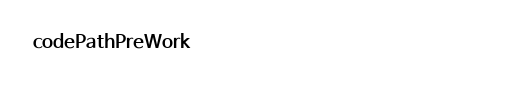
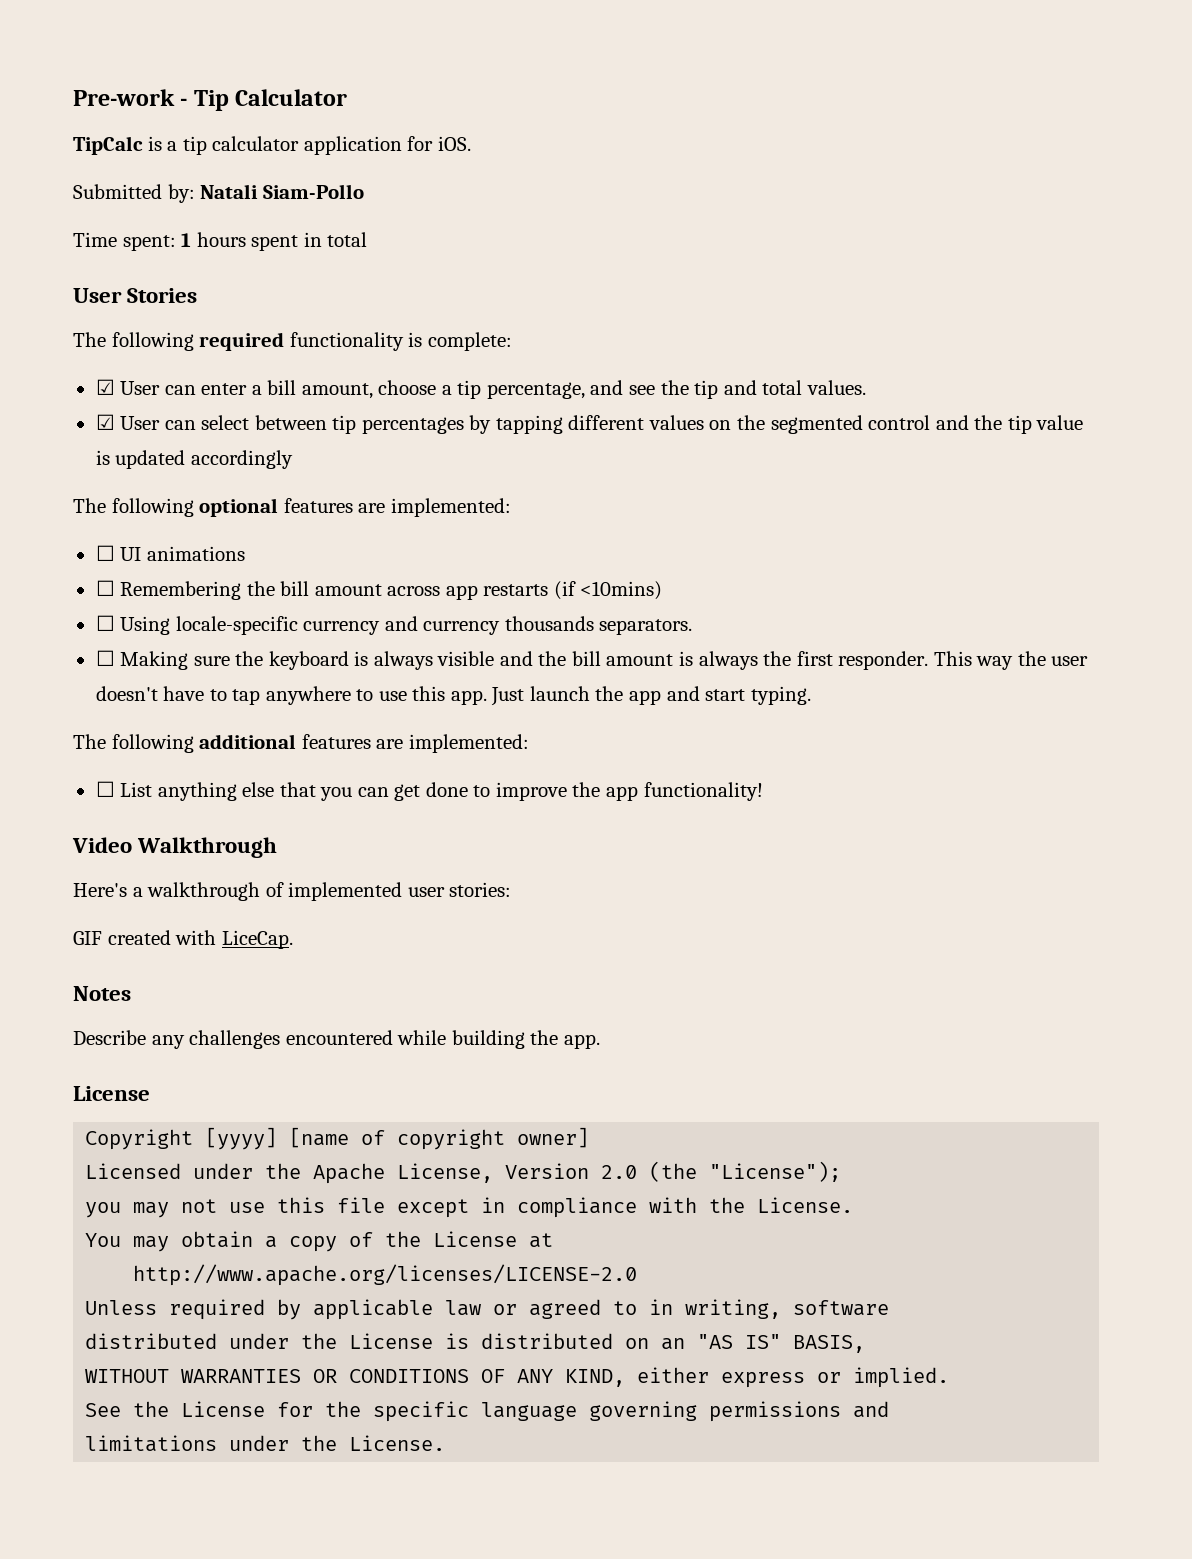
- codePathPreWork
+ Pre-work - Tip Calculator
+ TipCalc is a tip calculator application for iOS.
+ Submitted by: Natali Siam-Pollo
+ Time spent: 1 hours spent in total
+ User Stories
+ The following required functionality is complete:
+ ☑ User can enter a bill amount, choose a tip percentage, and see the tip and total values.
+ ☑ User can select between tip percentages by tapping different values on the segmented control and the tip value is updated accordingly
+ The following optional features are implemented:
+ ☐ UI animations
+ ☐ Remembering the bill amount across app restarts (if <10mins)
+ ☐ Using locale-specific currency and currency thousands separators.
+ ☐ Making sure the keyboard is always visible and the bill amount is always the first responder. This way the user doesn't have to tap anywhere to use this app. Just launch the app and start typing.
+ The following additional features are implemented:
+ ☐ List anything else that you can get done to improve the app functionality!
+ Video Walkthrough
+ Here's a walkthrough of implemented user stories:
+ GIF created with LiceCap.
+ Notes
+ Describe any challenges encountered while building the app.
+ License
+ Copyright [yyyy] [name of copyright owner]
+ Licensed under the Apache License, Version 2.0 (the "License");
+ you may not use this file except in compliance with the License.
+ You may obtain a copy of the License at
+ http://www.apache.org/licenses/LICENSE-2.0
+ Unless required by applicable law or agreed to in writing, software
+ distributed under the License is distributed on an "AS IS" BASIS,
+ WITHOUT WARRANTIES OR CONDITIONS OF ANY KIND, either express or implied.
+ See the License for the specific language governing permissions and
+ limitations under the License.

